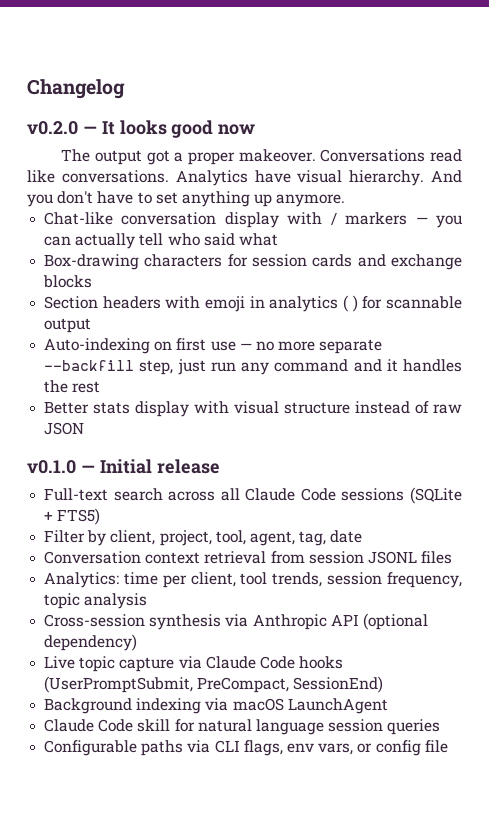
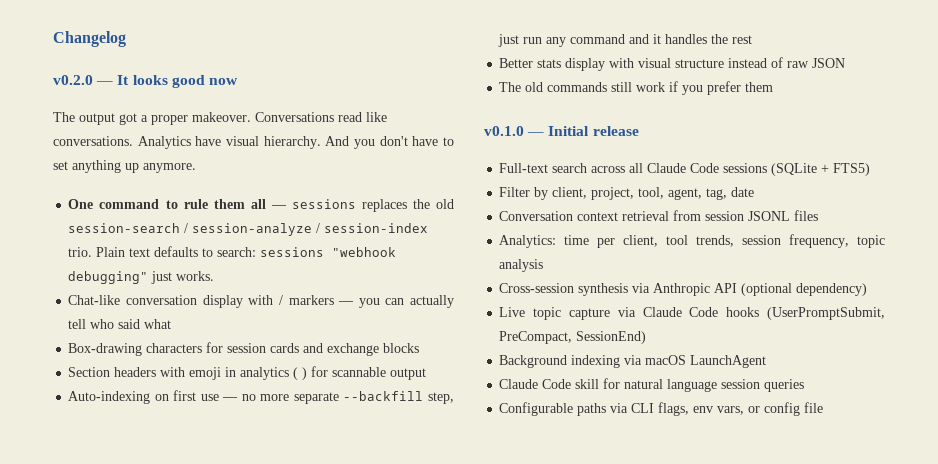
+ One command to rule them all — sessions replaces the old session-search / session-analyze / session-index trio. Plain text defaults to search: sessions "webhook debugging" just works.
+ The old commands still work if you prefer them

